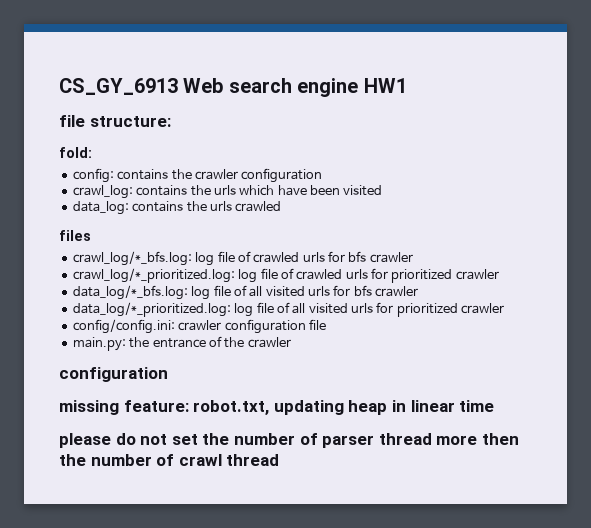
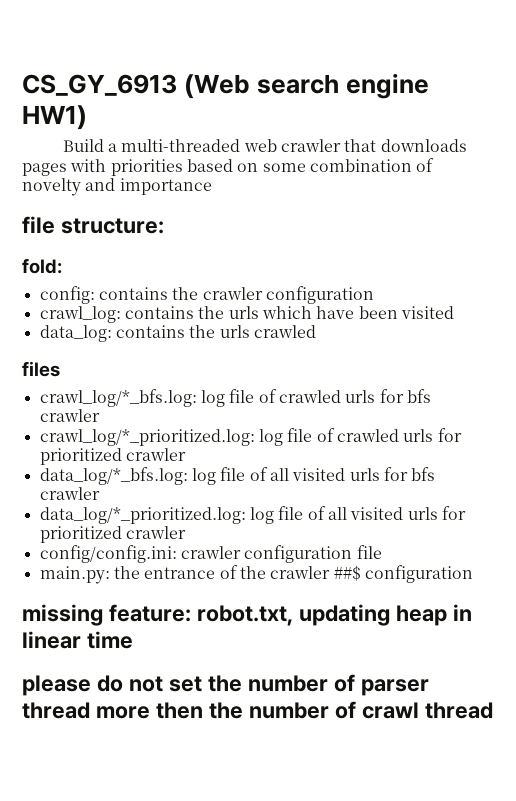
- CS_GY_6913 Web search engine HW1
+ CS_GY_6913 (Web search engine HW1)
+ Build a multi-threaded web crawler that downloads pages with priorities based on some combination of novelty and importance
- main.py: the entrance of the crawler
- configuration
+ main.py: the entrance of the crawler ##$ configuration

